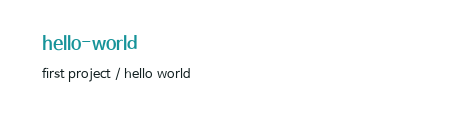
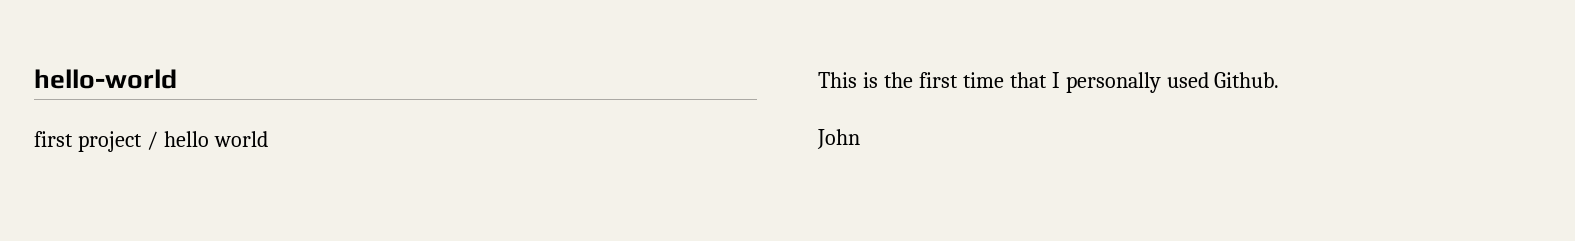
+ This is the first time that I personally used Github.
+ John

